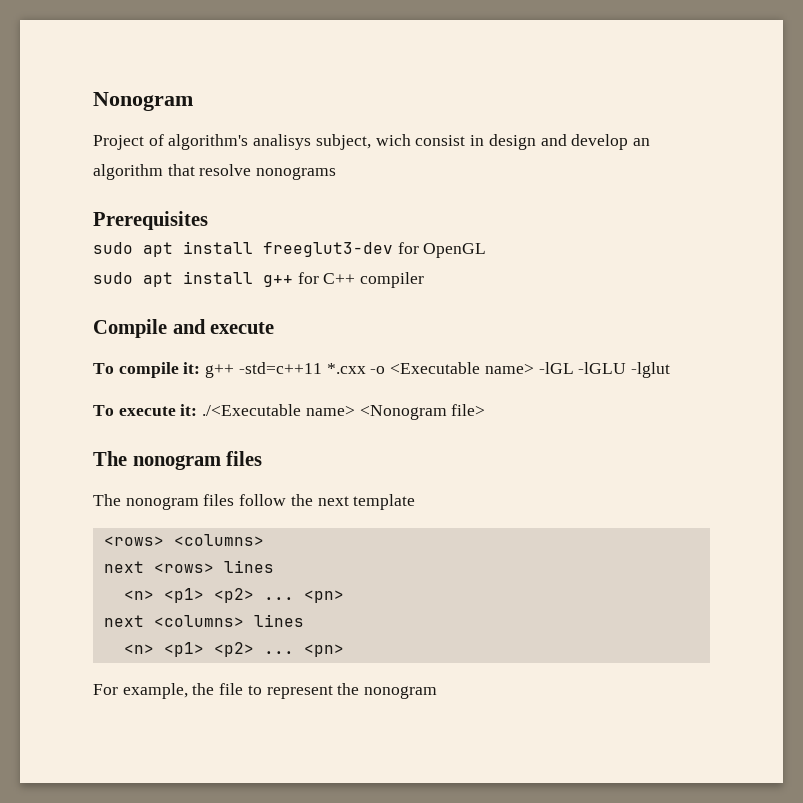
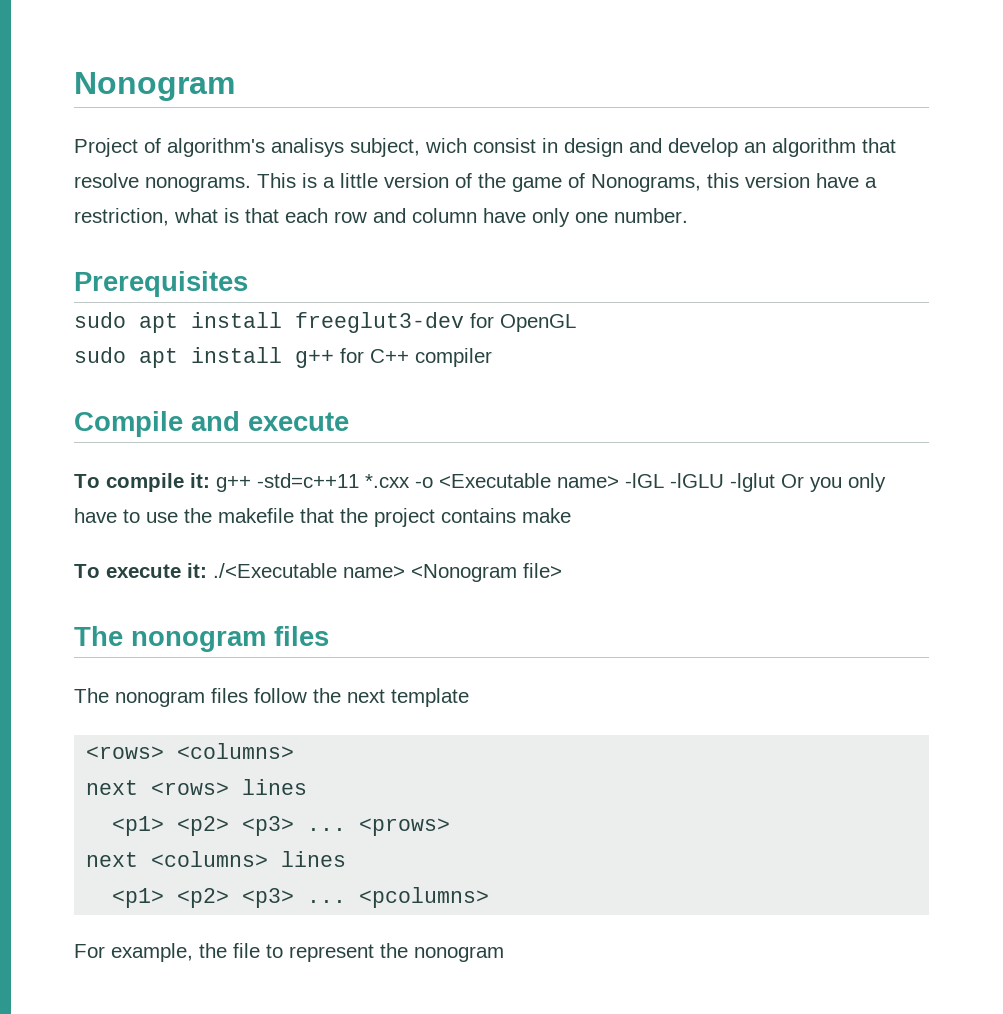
- Project of algorithm's analisys subject, wich consist in design and develop an algorithm that resolve nonograms
+ Project of algorithm's analisys subject, wich consist in design and develop an algorithm that resolve nonograms. This is a little version of the game of Nonograms, this version have a restriction, what is that each row and column have only one number.
- To compile it: g++ -std=c++11 *.cxx -o <Executable name> -lGL -lGLU -lglut
+ To compile it: g++ -std=c++11 *.cxx -o <Executable name> -lGL -lGLU -lglut Or you only have to use the makefile that the project contains make
  next <rows> lines
- <n> <p1> <p2> ... <pn>
+ <p1> <p2> <p3> ... <prows>
  next <columns> lines
- <n> <p1> <p2> ... <pn>
+ <p1> <p2> <p3> ... <pcolumns>

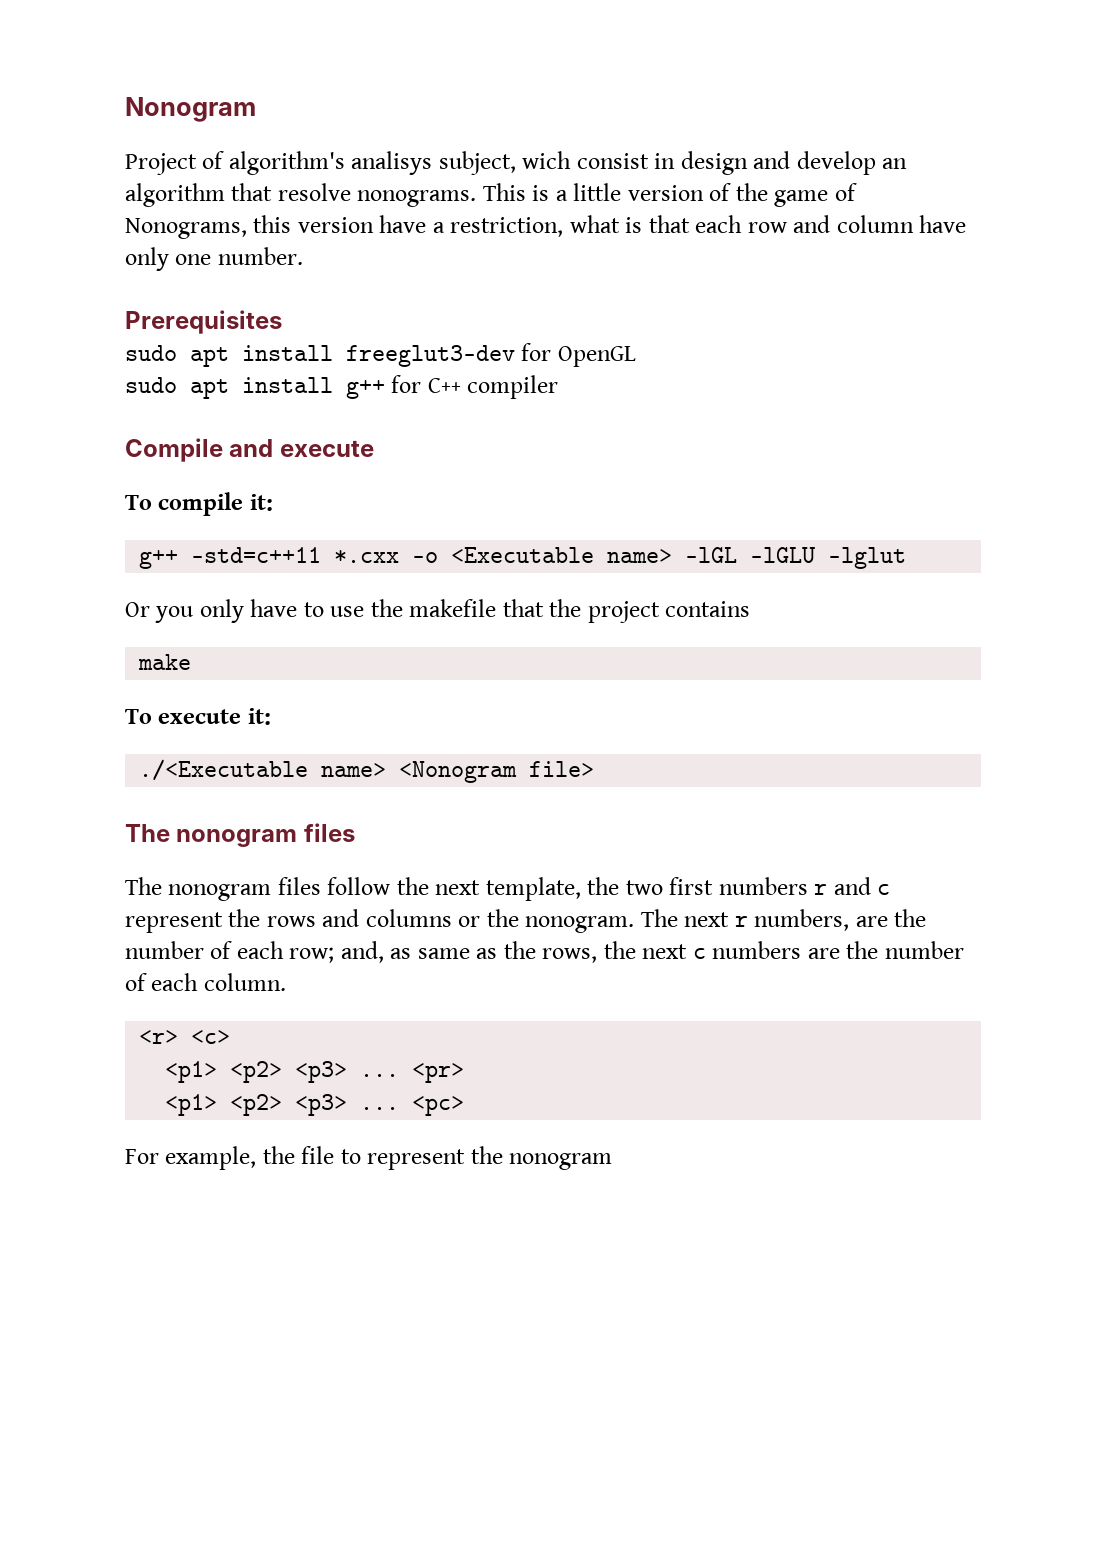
- To compile it: g++ -std=c++11 *.cxx -o <Executable name> -lGL -lGLU -lglut Or you only have to use the makefile that the project contains make
+ To compile it:
+ g++ -std=c++11 *.cxx -o <Executable name> -lGL -lGLU -lglut
+ Or you only have to use the makefile that the project contains
+ make
- To execute it: ./<Executable name> <Nonogram file>
+ To execute it:
+ ./<Executable name> <Nonogram file>
- The nonogram files follow the next template
- <rows> <columns>
- next <rows> lines
- <p1> <p2> <p3> ... <prows>
- next <columns> lines
- <p1> <p2> <p3> ... <pcolumns>
+ The nonogram files follow the next template, the two first numbers r and c represent the rows and columns or the nonogram. The next r numbers, are the number of each row; and, as same as the rows, the next c numbers are the number of each column.
+ <r> <c>
+ <p1> <p2> <p3> ... <pr>
+ <p1> <p2> <p3> ... <pc>

